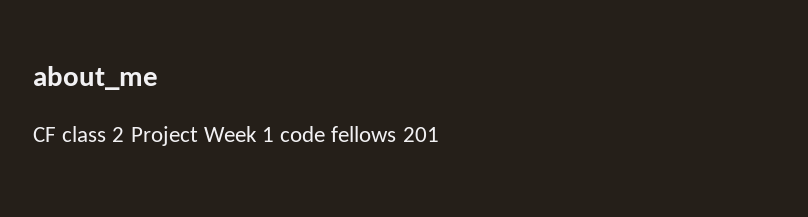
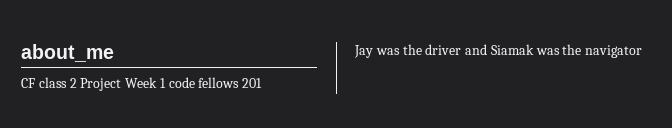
+ Jay was the driver and Siamak was the navigator

